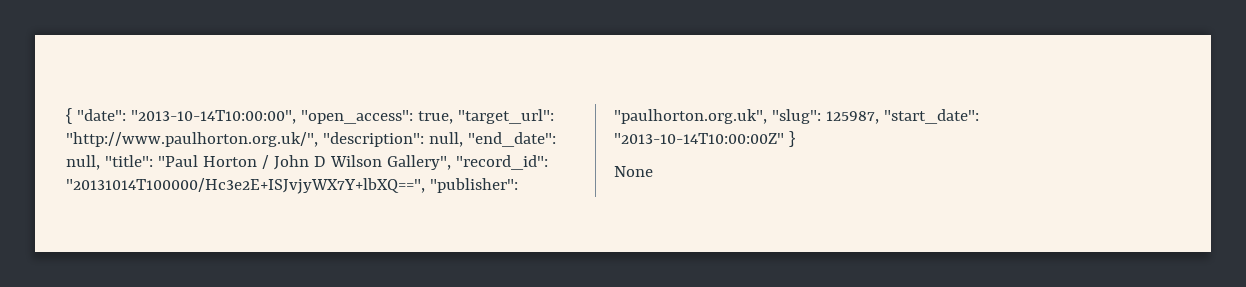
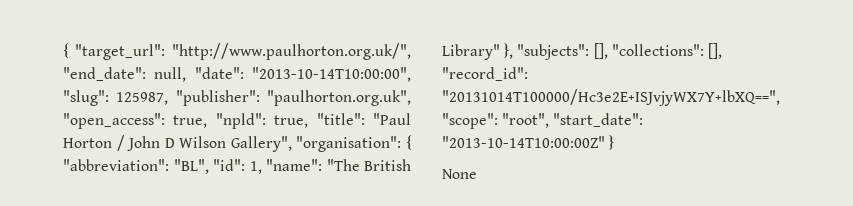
- { "date": "2013-10-14T10:00:00", "open_access": true, "target_url": "http://www.paulhorton.org.uk/", "description": null, "end_date": null, "title": "Paul Horton / John D Wilson Gallery", "record_id": "20131014T100000/Hc3e2E+ISJvjyWX7Y+lbXQ==", "publisher": "paulhorton.org.uk", "slug": 125987, "start_date": "2013-10-14T10:00:00Z" }
+ { "target_url": "http://www.paulhorton.org.uk/", "end_date": null, "date": "2013-10-14T10:00:00", "slug": 125987, "publisher": "paulhorton.org.uk", "open_access": true, "npld": true, "title": "Paul Horton / John D Wilson Gallery", "organisation": { "abbreviation": "BL", "id": 1, "name": "The British Library" }, "subjects": [], "collections": [], "record_id": "20131014T100000/Hc3e2E+ISJvjyWX7Y+lbXQ==", "scope": "root", "start_date": "2013-10-14T10:00:00Z" }

